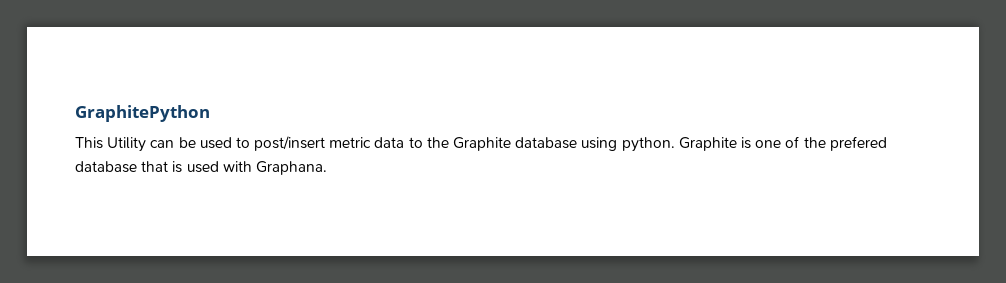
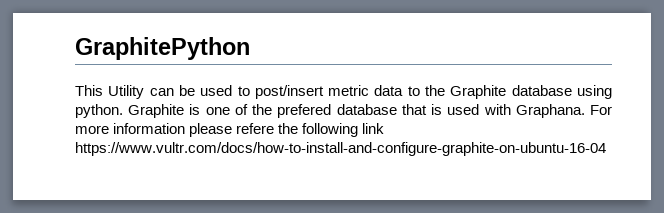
+ For more information please refere the following link https://www.vultr.com/docs/how-to-install-and-configure-graphite-on-ubuntu-16-04

